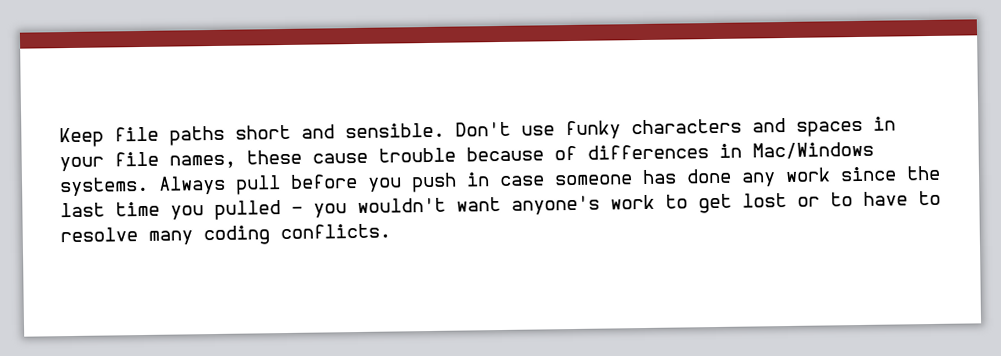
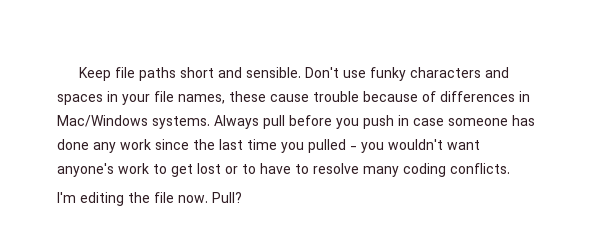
+ I'm editing the file now. Pull?

